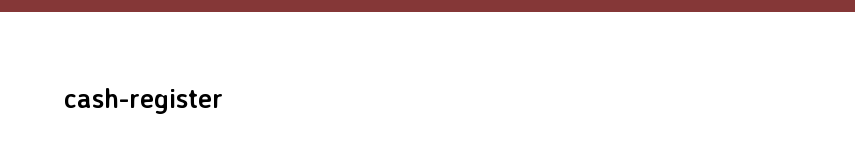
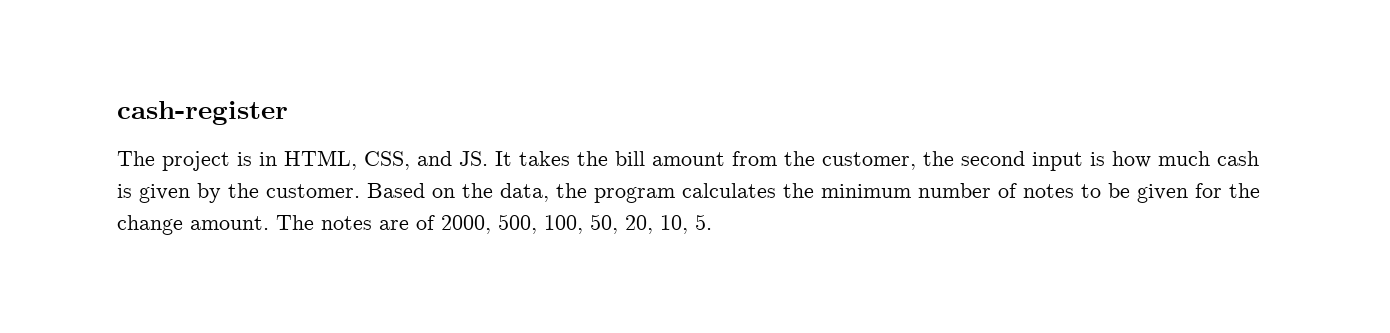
+ The project is in HTML, CSS, and JS. It takes the bill amount from the customer, the second input is how much cash is given by the customer. Based on the data, the program calculates the minimum number of notes to be given for the change amount. The notes are of 2000, 500, 100, 50, 20, 10, 5.

